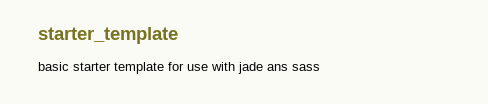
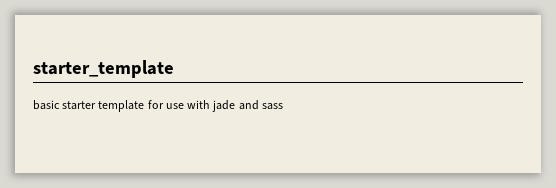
- basic starter template for use with jade ans sass
+ basic starter template for use with jade and sass

